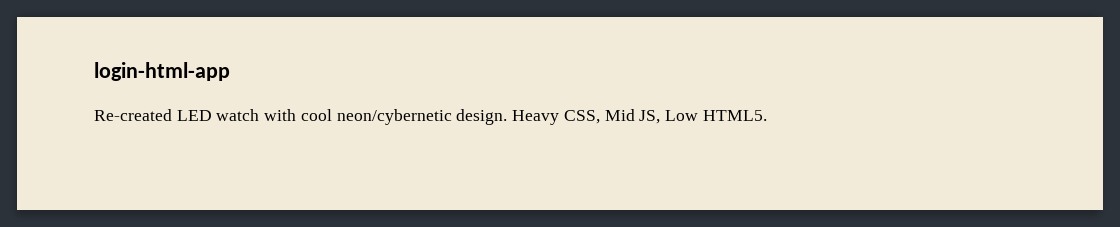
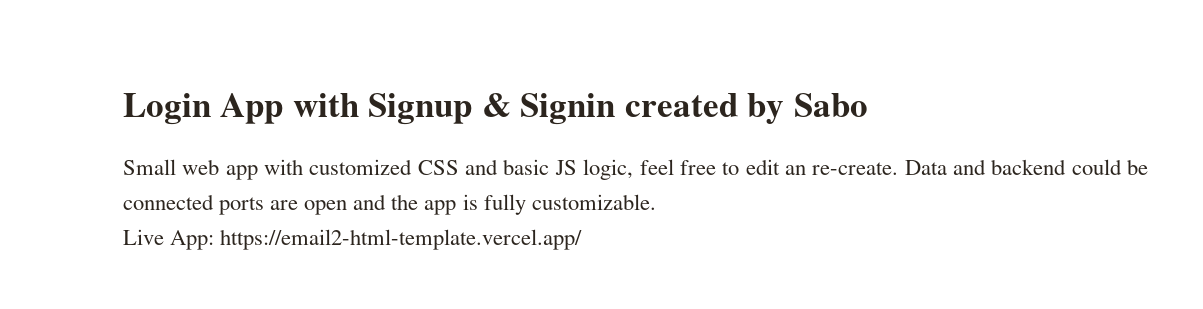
- login-html-app
- Re-created LED watch with cool neon/cybernetic design. Heavy CSS, Mid JS, Low HTML5.
+ Login App with Signup & Signin created by Sabo
+ Small web app with customized CSS and basic JS logic, feel free to edit an re-create. Data and backend could be connected ports are open and the app is fully customizable.
+ Live App: https://email2-html-template.vercel.app/

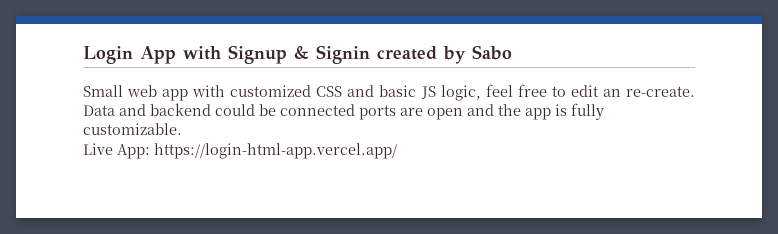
- Live App: https://email2-html-template.vercel.app/
+ Live App: https://login-html-app.vercel.app/

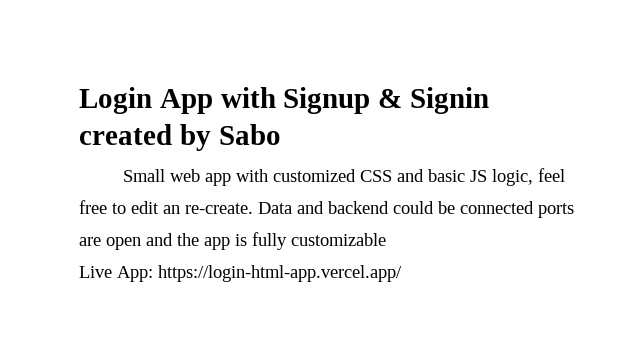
- Data and backend could be connected ports are open and the app is fully customizable.
+ Data and backend could be connected ports are open and the app is fully customizable

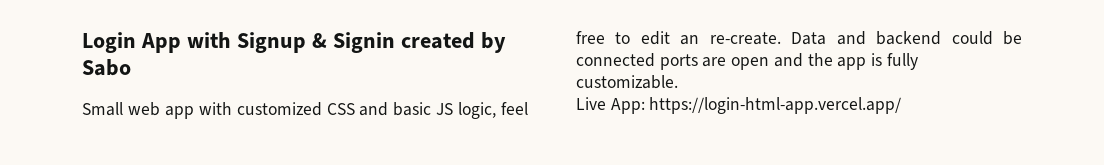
- Data and backend could be connected ports are open and the app is fully customizable
+ Data and backend could be connected ports are open and the app is fully customizable.

